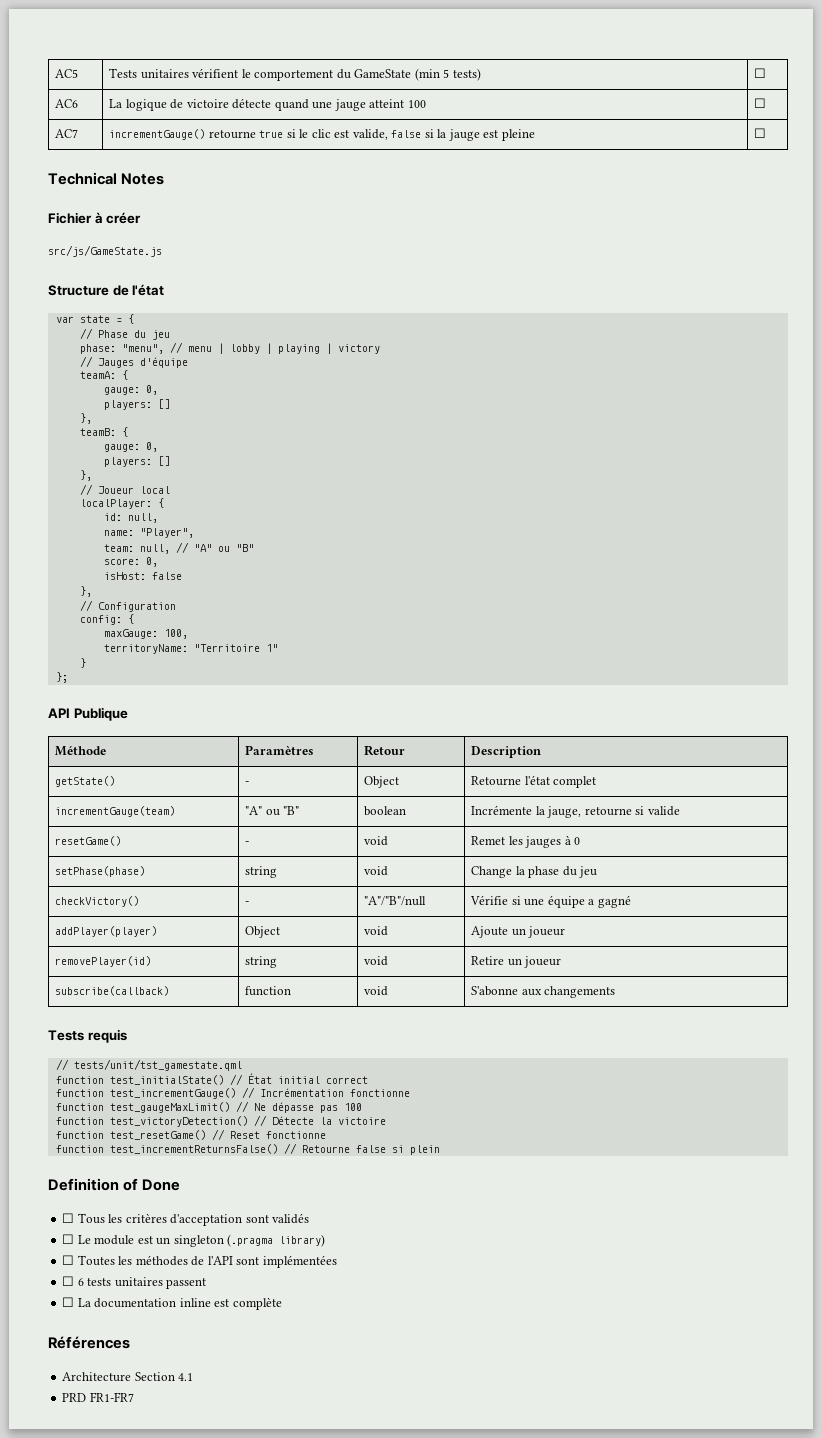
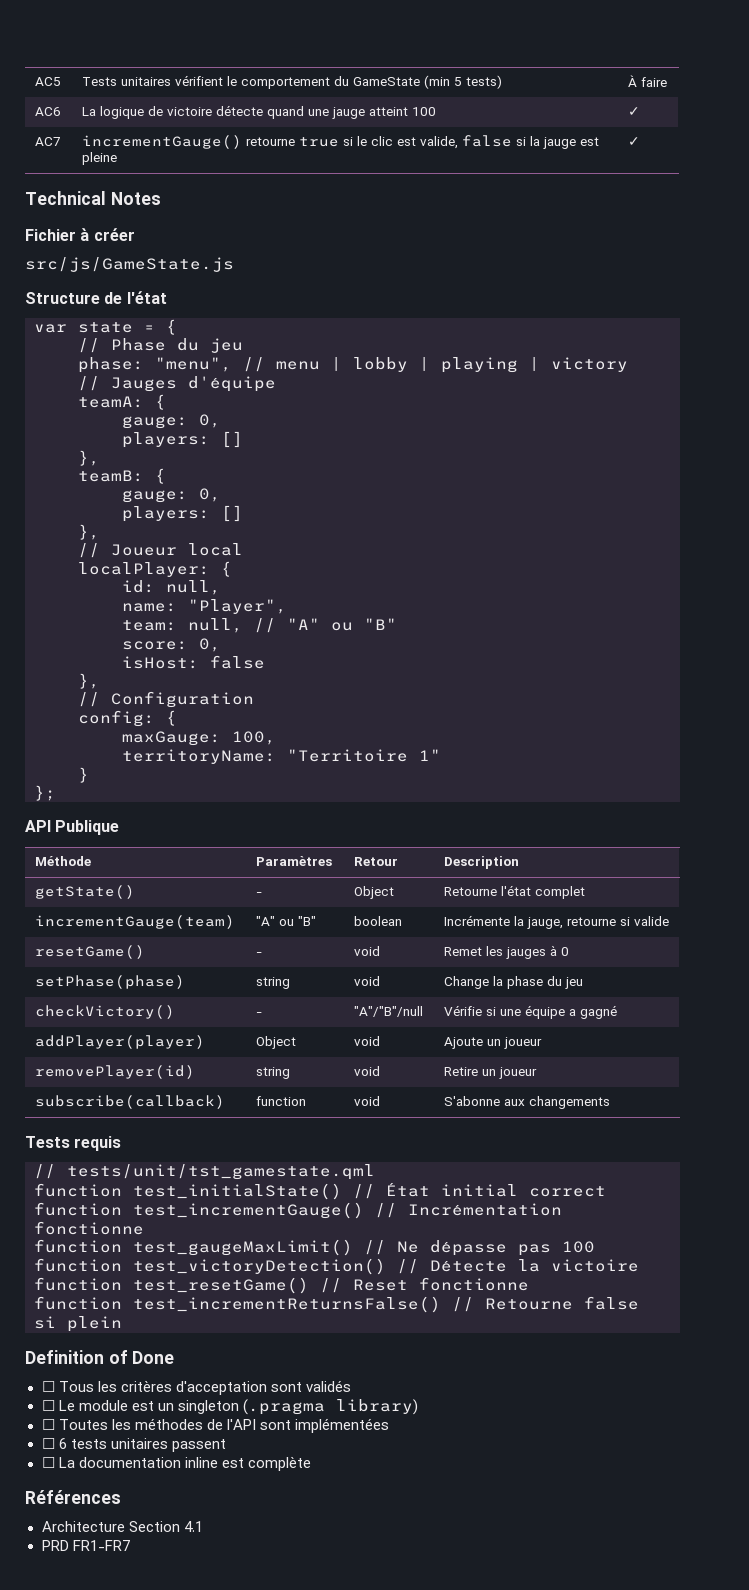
- AC5 | Tests unitaires vérifient le comportement du GameState (min 5 tests) | ☐
+ AC5 | Tests unitaires vérifient le comportement du GameState (min 5 tests) | À faire
- AC6 | La logique de victoire détecte quand une jauge atteint 100 | ☐
+ AC6 | La logique de victoire détecte quand une jauge atteint 100 | ✓
- AC7 | incrementGauge() retourne true si le clic est valide, false si la jauge est pleine | ☐
+ AC7 | incrementGauge() retourne true si le clic est valide, false si la jauge est pleine | ✓

